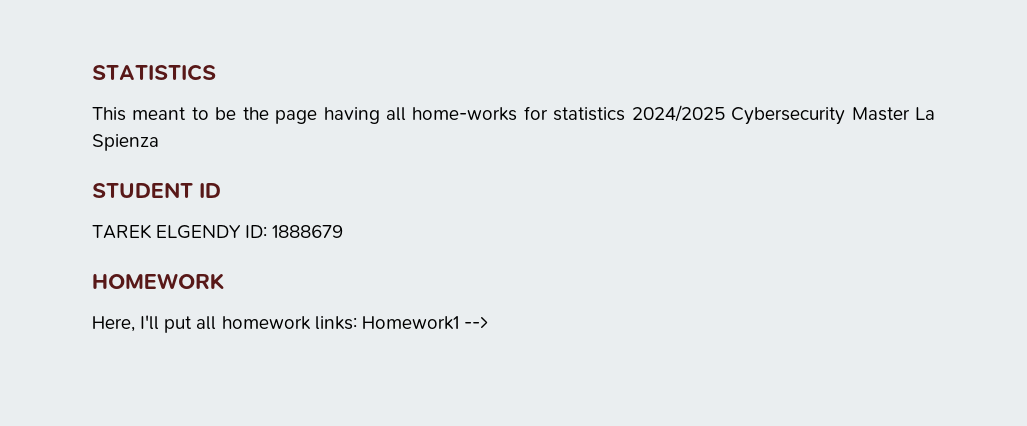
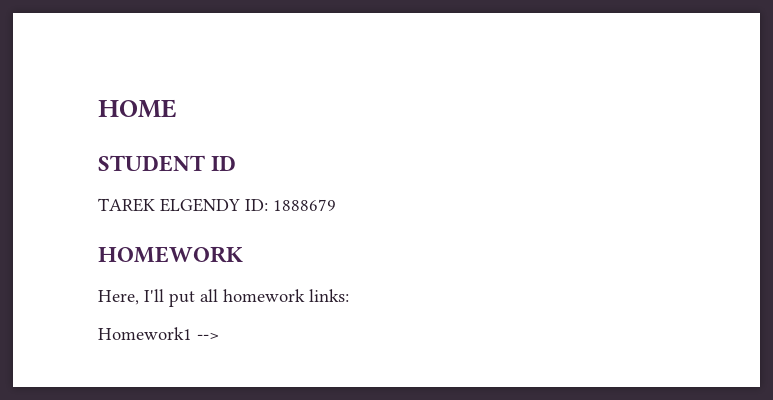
- STATISTICS
- This meant to be the page having all home-works for statistics 2024/2025 Cybersecurity Master La Spienza
+ HOME
- Here, I'll put all homework links: Homework1 -->
+ Here, I'll put all homework links:
+ Homework1 -->

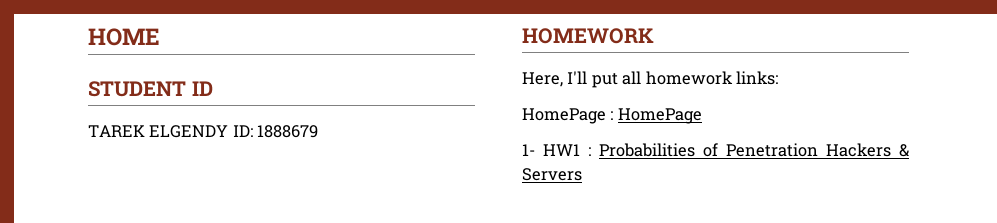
- Homework1 -->
+ HomePage : HomePage
+ 1- HW1 : Probabilities of Penetration Hackers & Servers

